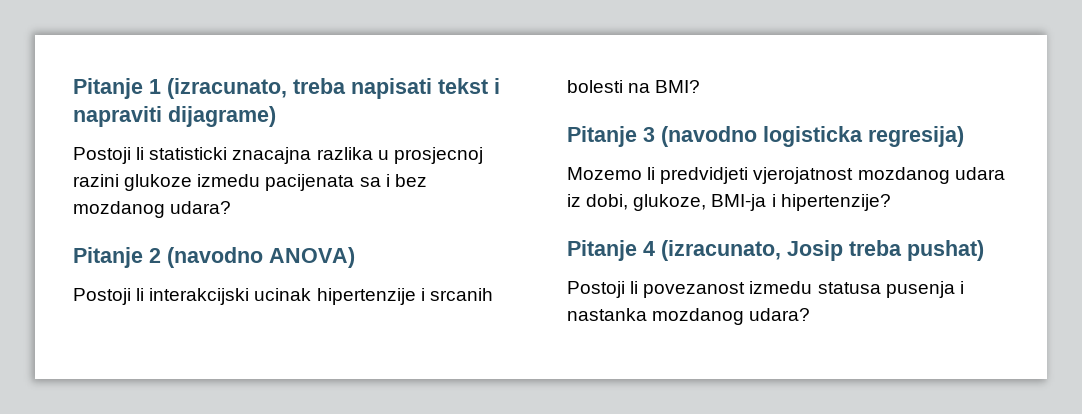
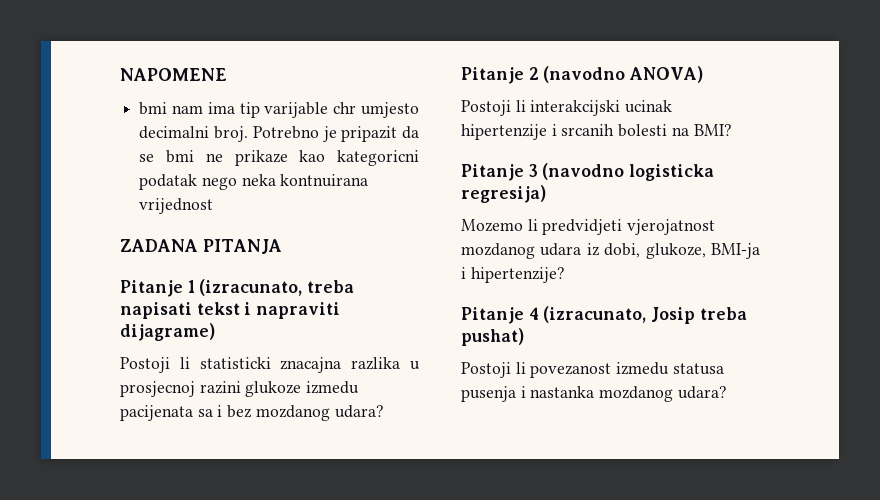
+ NAPOMENE
+ bmi nam ima tip varijable chr umjesto decimalni broj. Potrebno je pripazit da se bmi ne prikaze kao kategoricni podatak nego neka kontnuirana vrijednost
+ ZADANA PITANJA

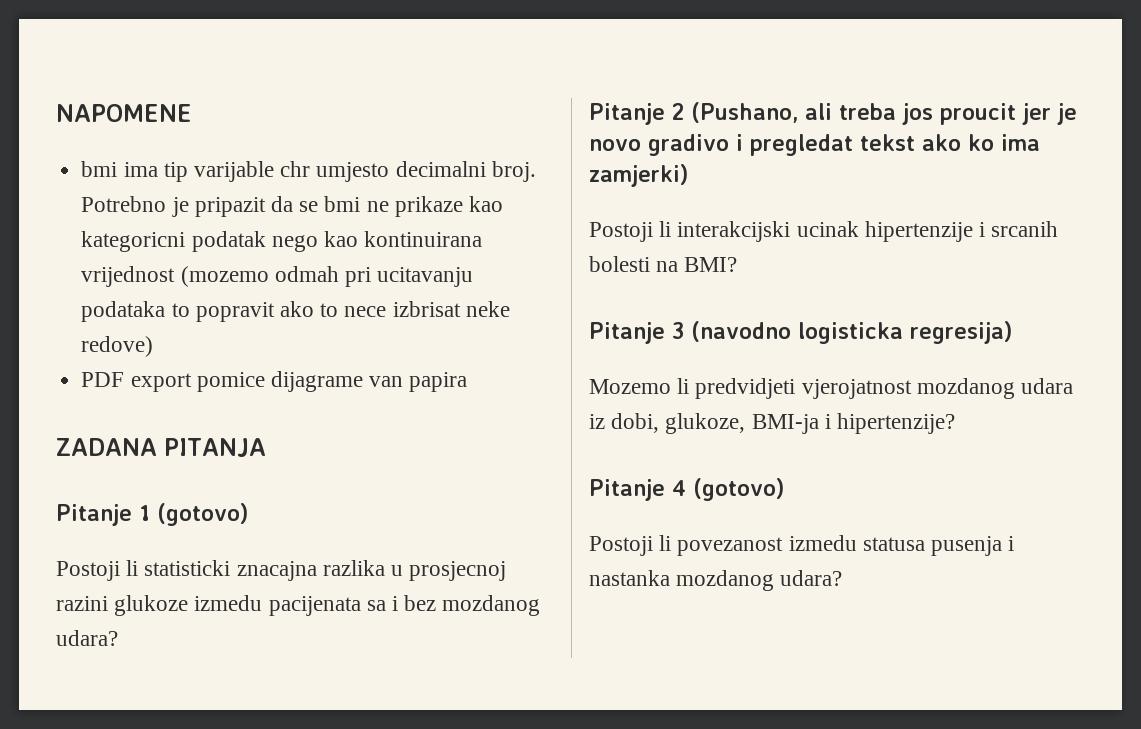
- bmi nam ima tip varijable chr umjesto decimalni broj.
+ bmi ima tip varijable chr umjesto decimalni broj.
- Potrebno je pripazit da se bmi ne prikaze kao kategoricni podatak nego neka kontnuirana vrijednost
+ Potrebno je pripazit da se bmi ne prikaze kao kategoricni podatak nego kao kontinuirana vrijednost (mozemo odmah pri ucitavanju podataka to popravit ako to nece izbrisat neke redove)
+ PDF export pomice dijagrame van papira
  ZADANA PITANJA
- Pitanje 1 (izracunato, treba napisati tekst i napraviti dijagrame)
+ Pitanje 1 (gotovo)
- Pitanje 2 (navodno ANOVA)
+ Pitanje 2 (Pushano, ali treba jos proucit jer je novo gradivo i pregledat tekst ako ko ima zamjerki)
- Pitanje 4 (izracunato, Josip treba pushat)
+ Pitanje 4 (gotovo)

